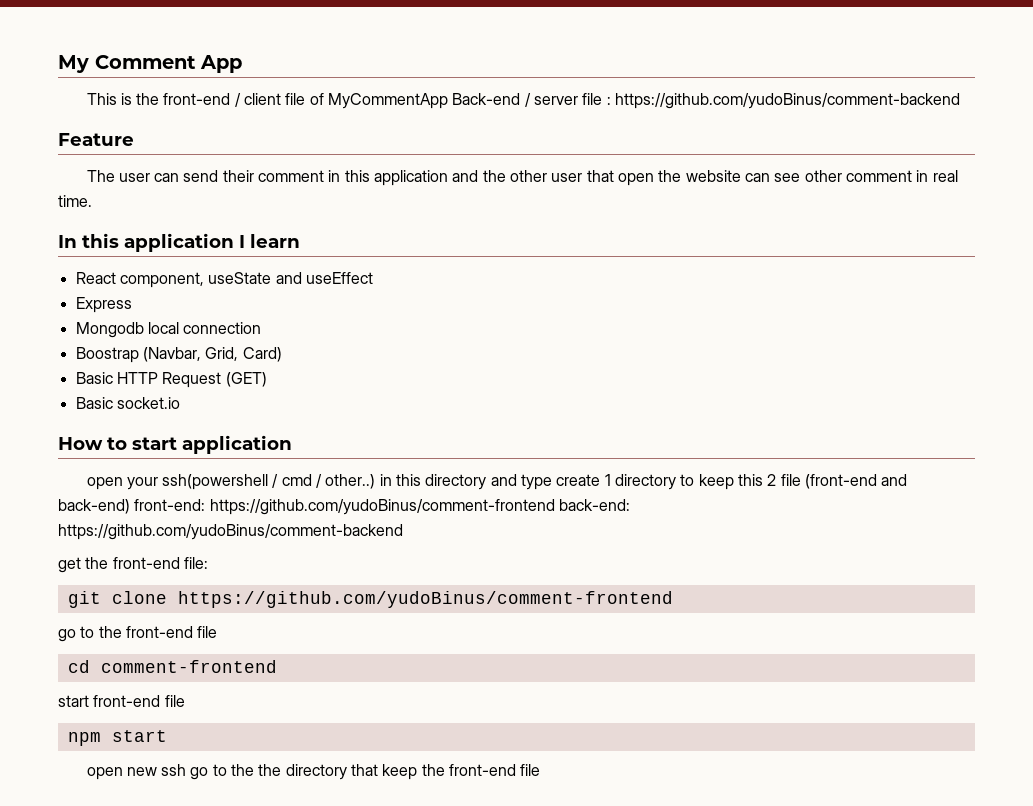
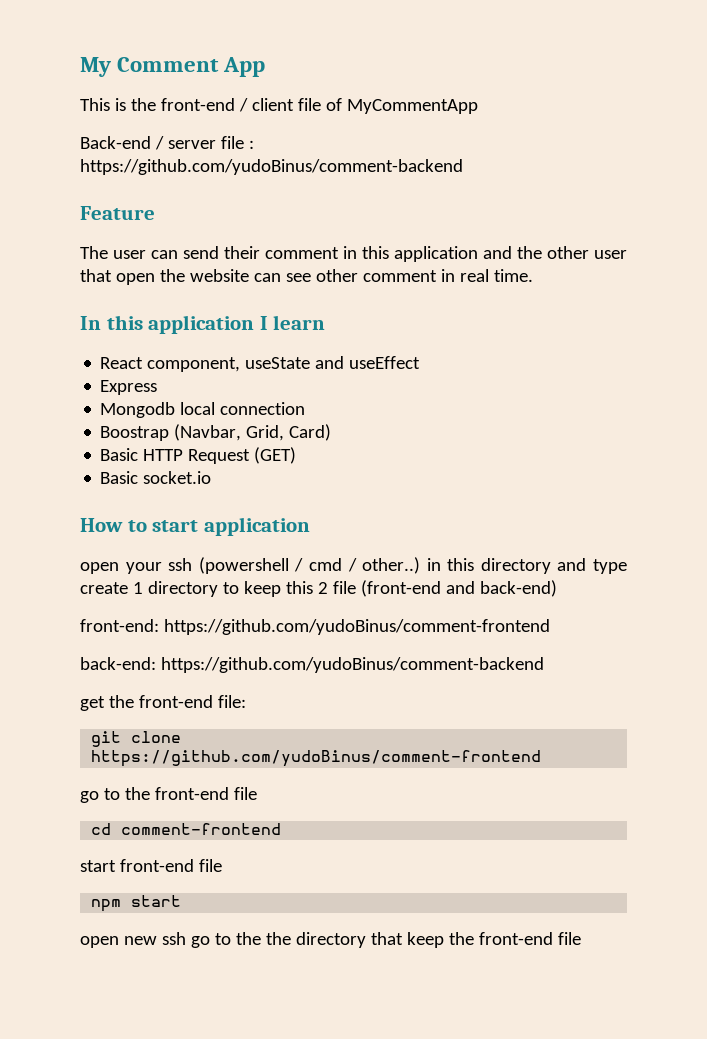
- This is the front-end / client file of MyCommentApp Back-end / server file : https://github.com/yudoBinus/comment-backend
+ This is the front-end / client file of MyCommentApp
+ Back-end / server file : https://github.com/yudoBinus/comment-backend
- open your ssh(powershell / cmd / other..) in this directory and type create 1 directory to keep this 2 file (front-end and back-end) front-end: https://github.com/yudoBinus/comment-frontend back-end: https://github.com/yudoBinus/comment-backend
+ open your ssh (powershell / cmd / other..) in this directory and type create 1 directory to keep this 2 file (front-end and back-end)
+ front-end: https://github.com/yudoBinus/comment-frontend
+ back-end: https://github.com/yudoBinus/comment-backend

